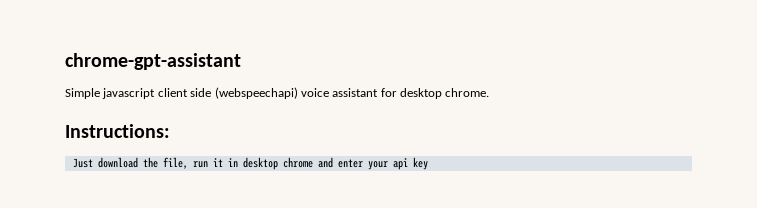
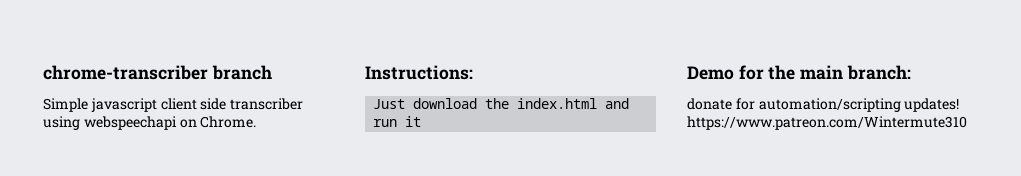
- chrome-gpt-assistant
+ chrome-transcriber branch
- Simple javascript client side (webspeechapi) voice assistant for desktop chrome.
+ Simple javascript client side transcriber using webspeechapi on Chrome.
- Just download the file, run it in desktop chrome and enter your api key
+ Just download the index.html and run it
+ Demo for the main branch:
+ donate for automation/scripting updates! https://www.patreon.com/Wintermute310

